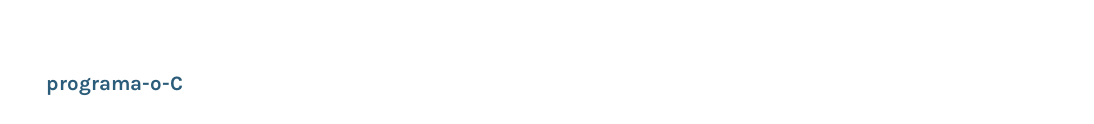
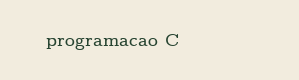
- programa-o-C
+ programacao C

